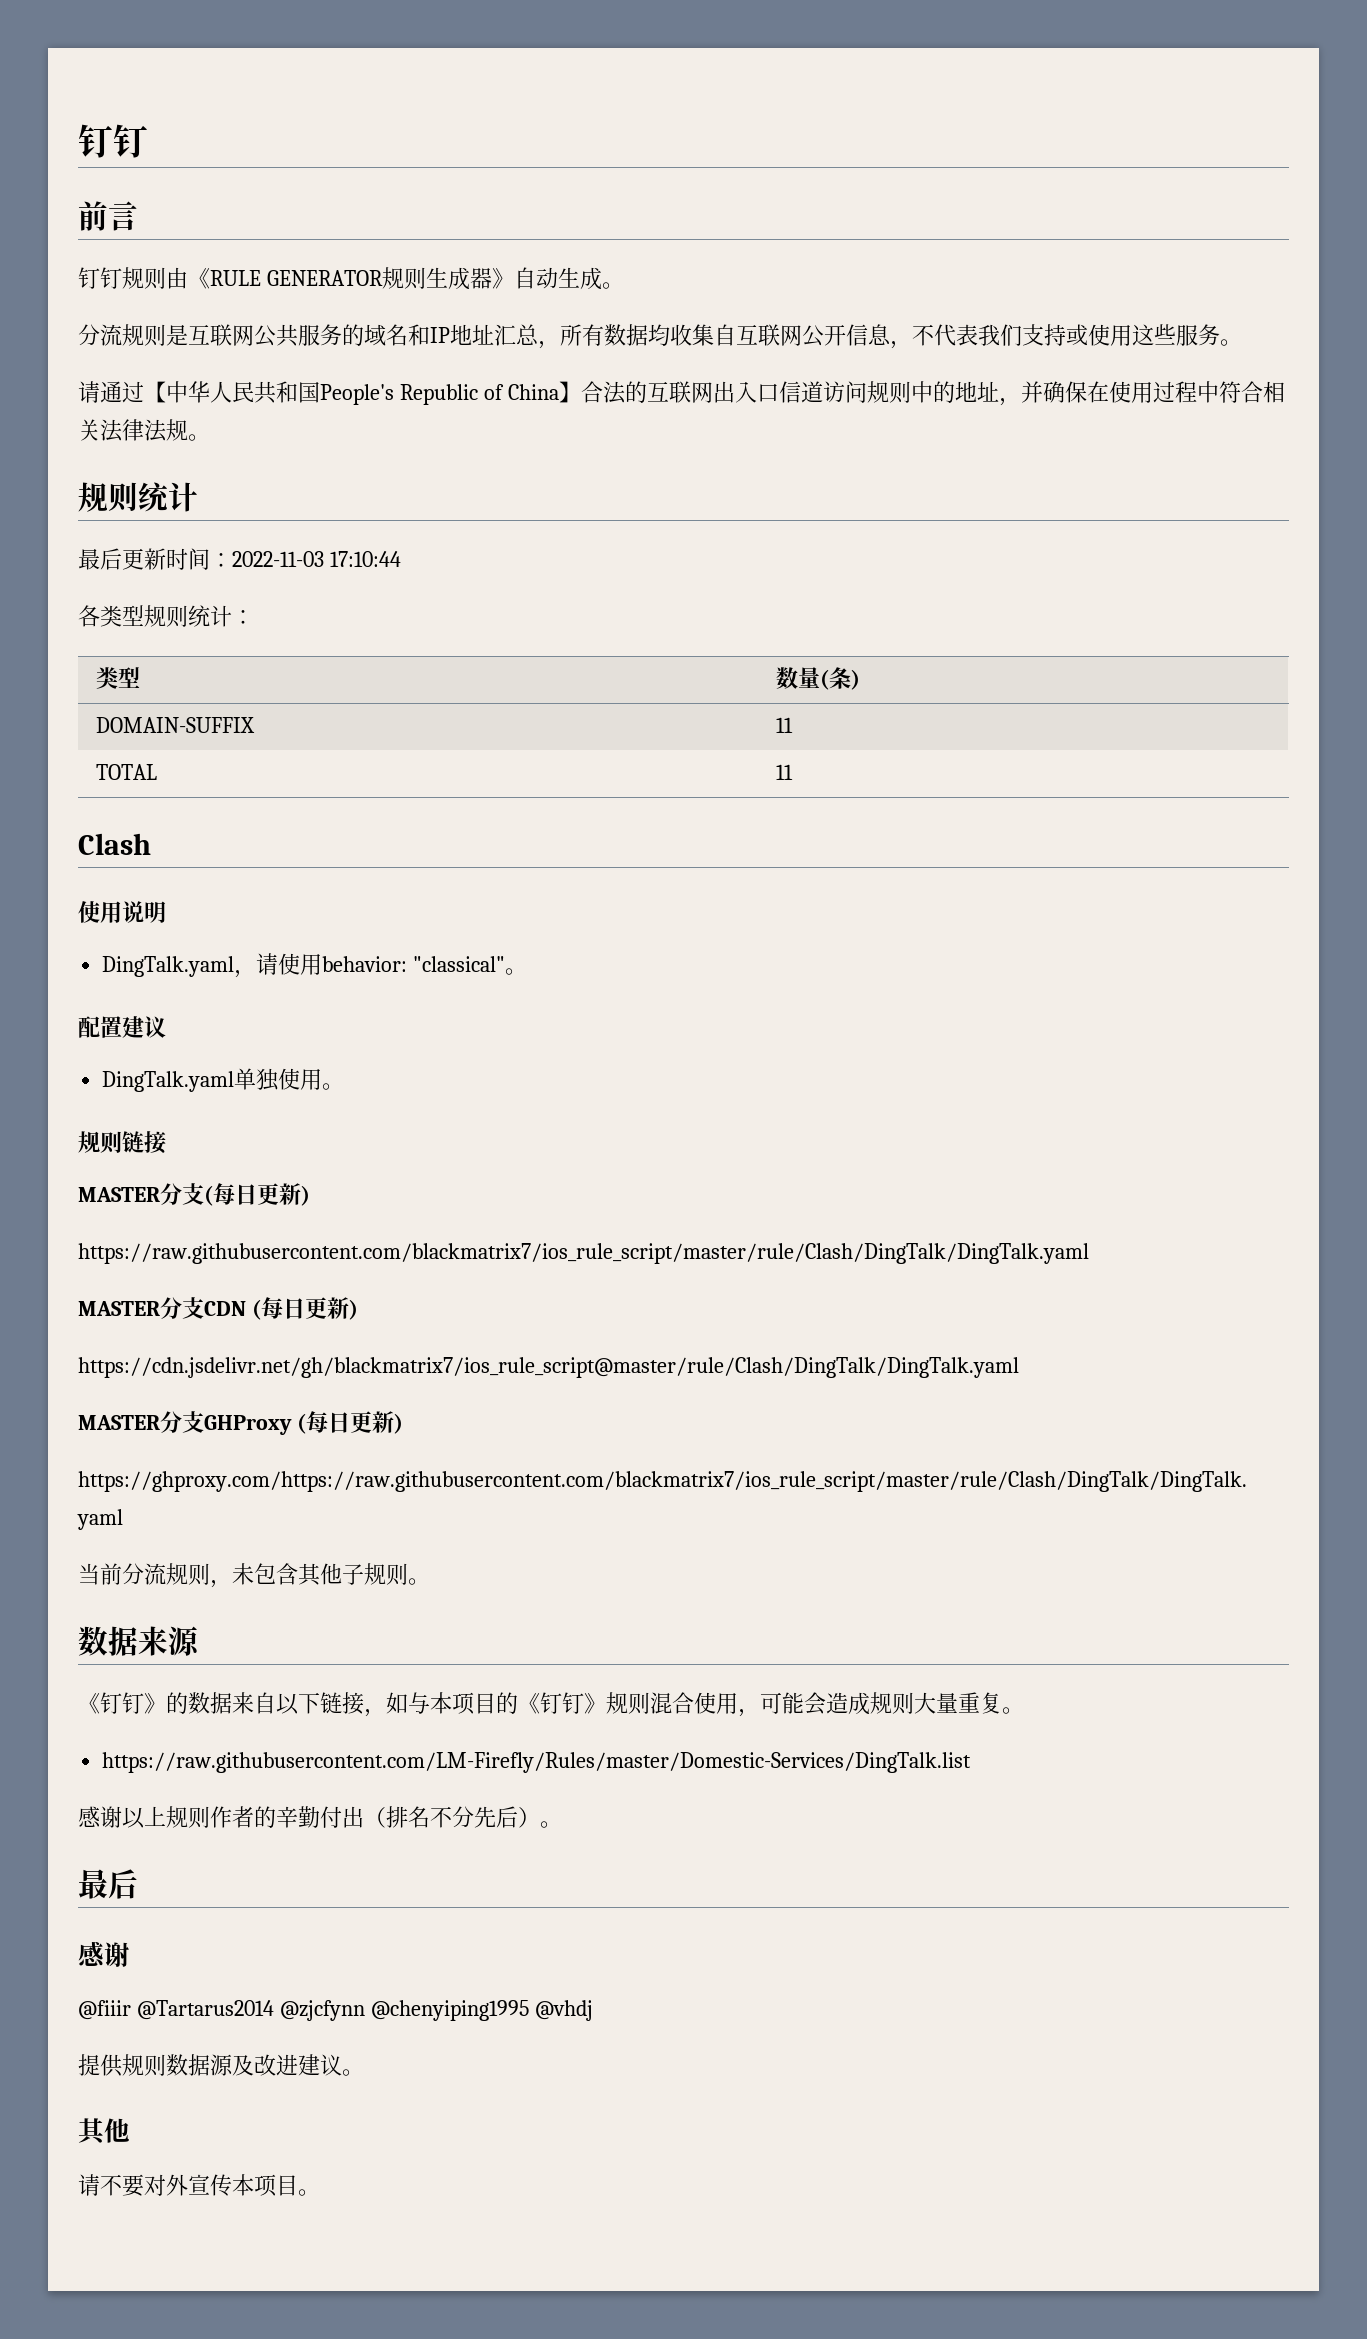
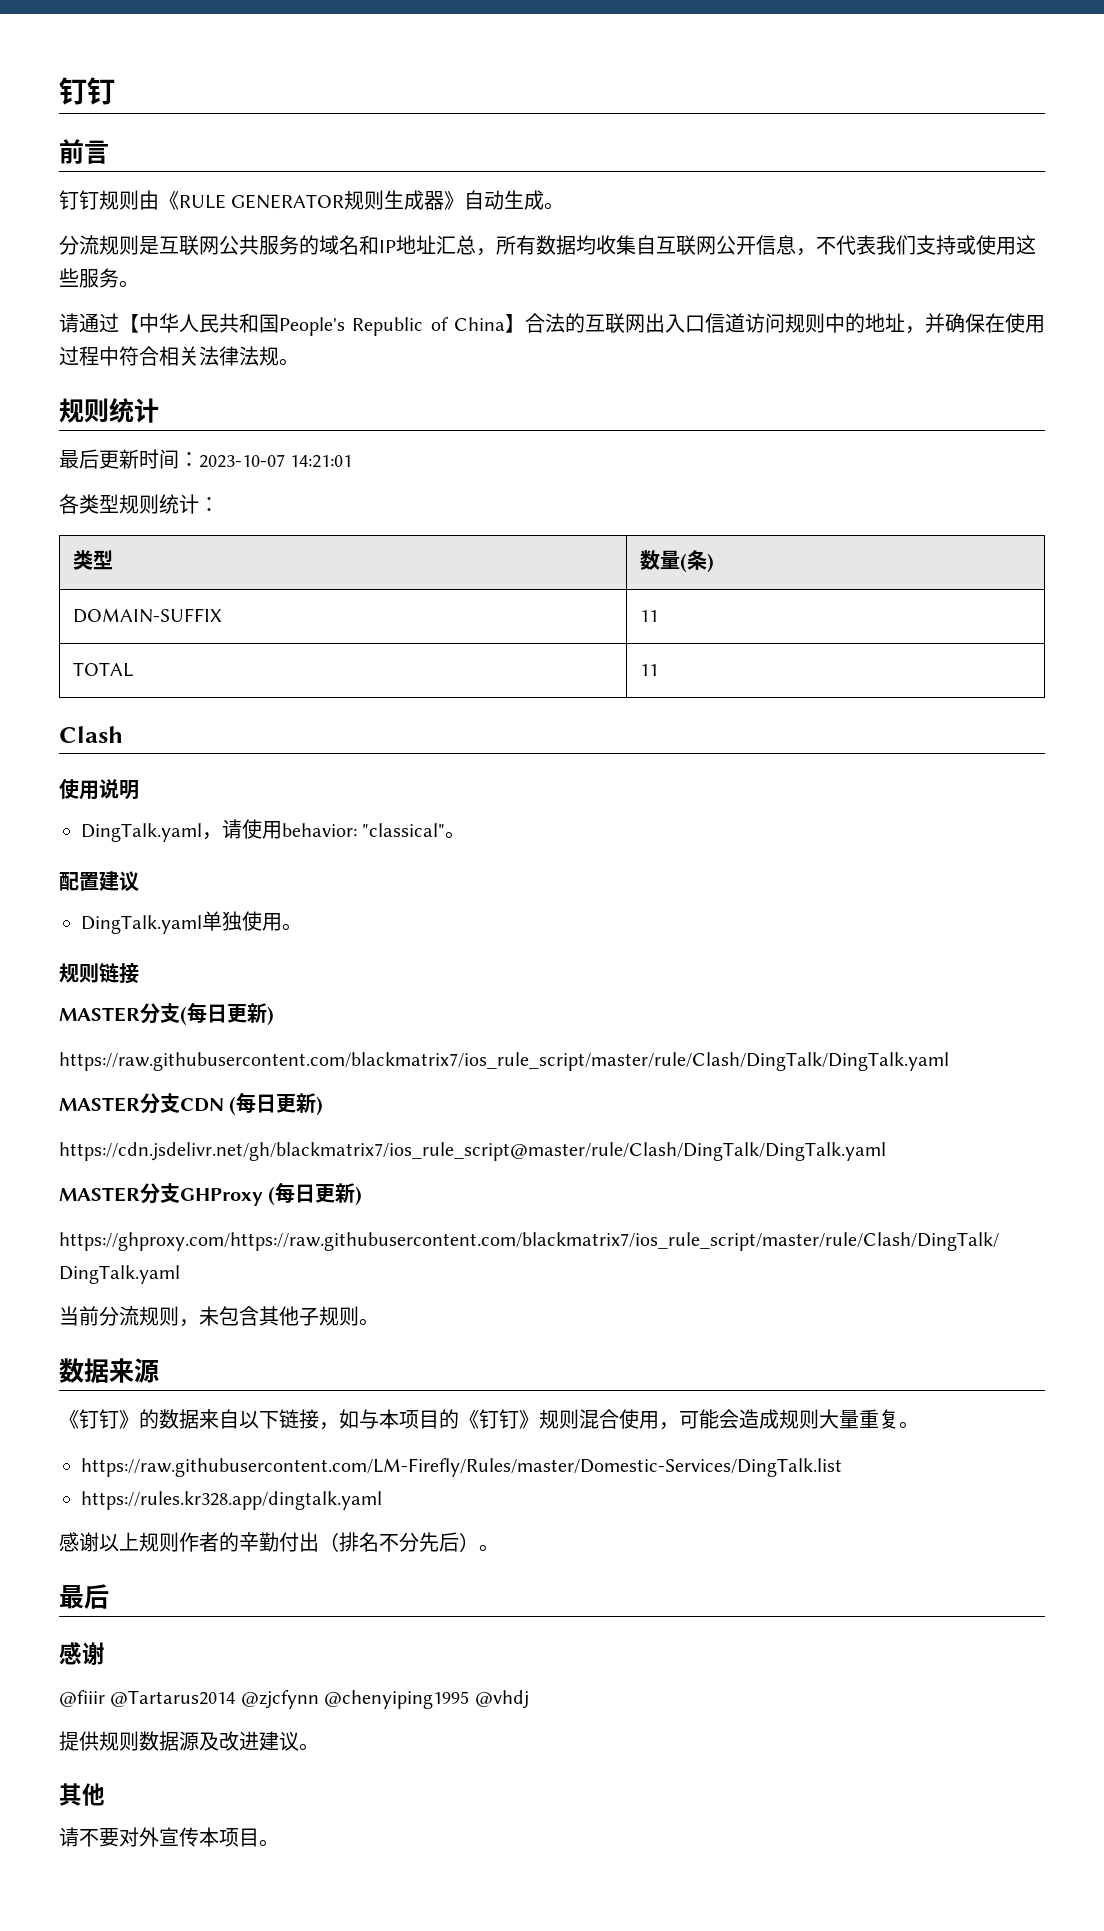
- 最后更新时间：2022-11-03 17:10:44
+ 最后更新时间：2023-10-07 14:21:01
+ https://rules.kr328.app/dingtalk.yaml

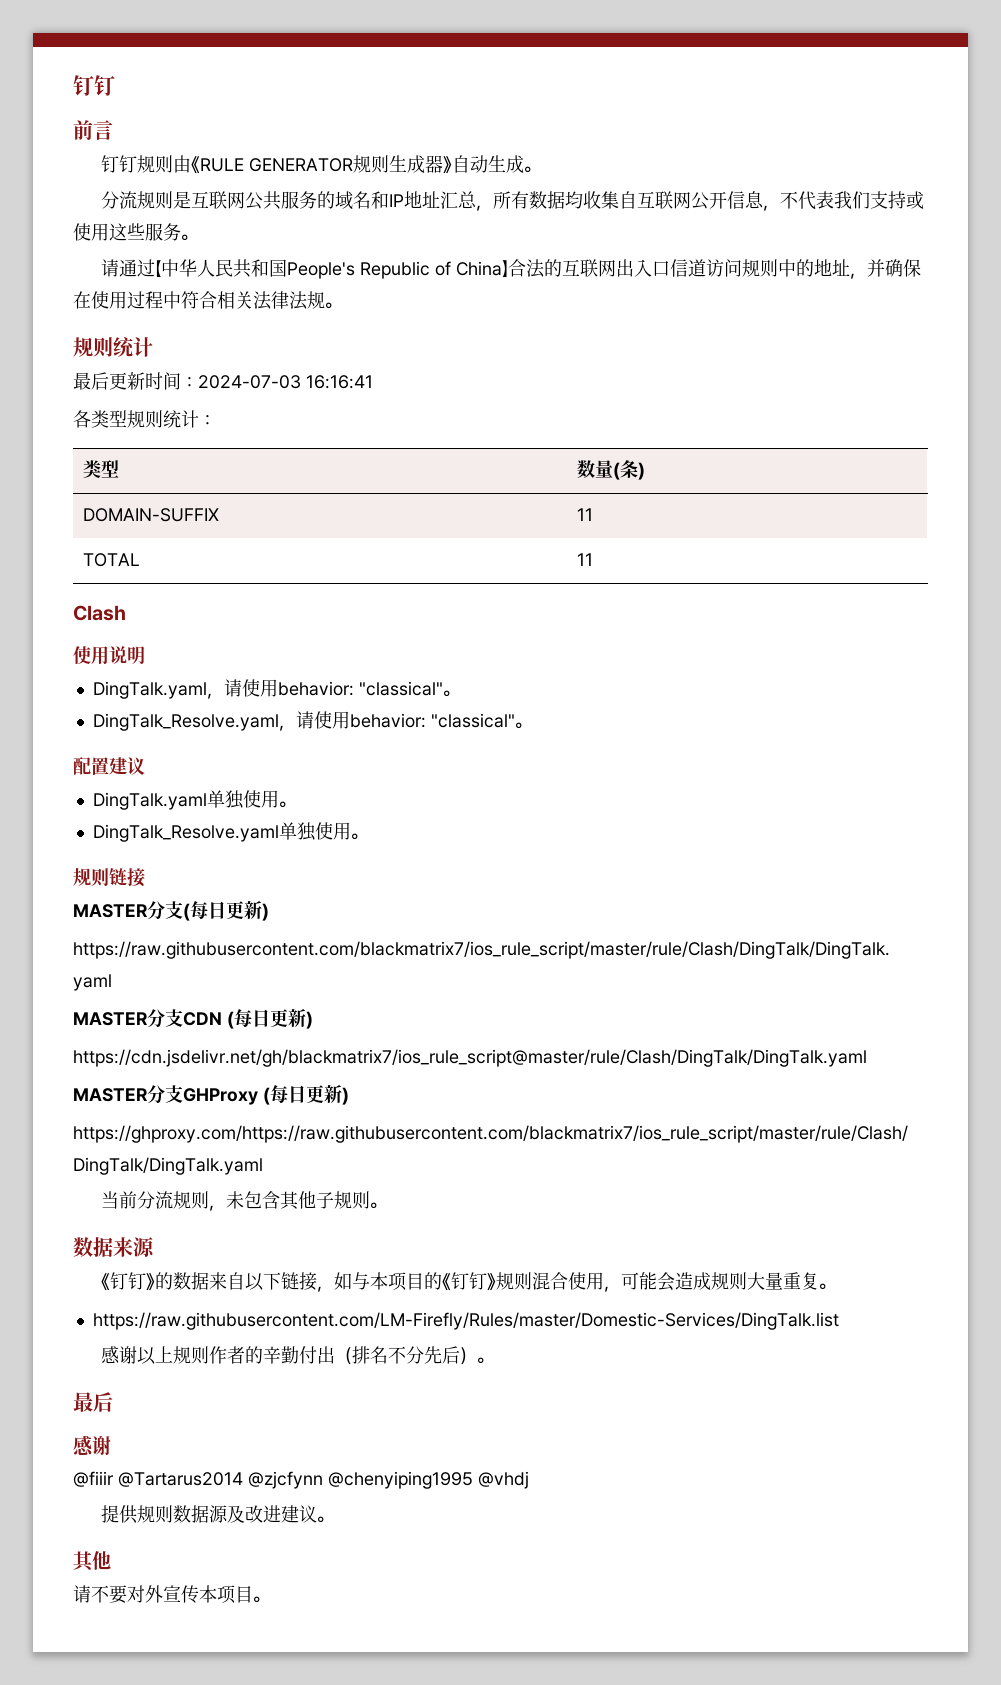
- 最后更新时间：2023-10-07 14:21:01
+ 最后更新时间：2024-07-03 16:16:41
+ DingTalk_Resolve.yaml，请使用behavior: "classical"。
+ DingTalk_Resolve.yaml单独使用。
- https://rules.kr328.app/dingtalk.yaml

